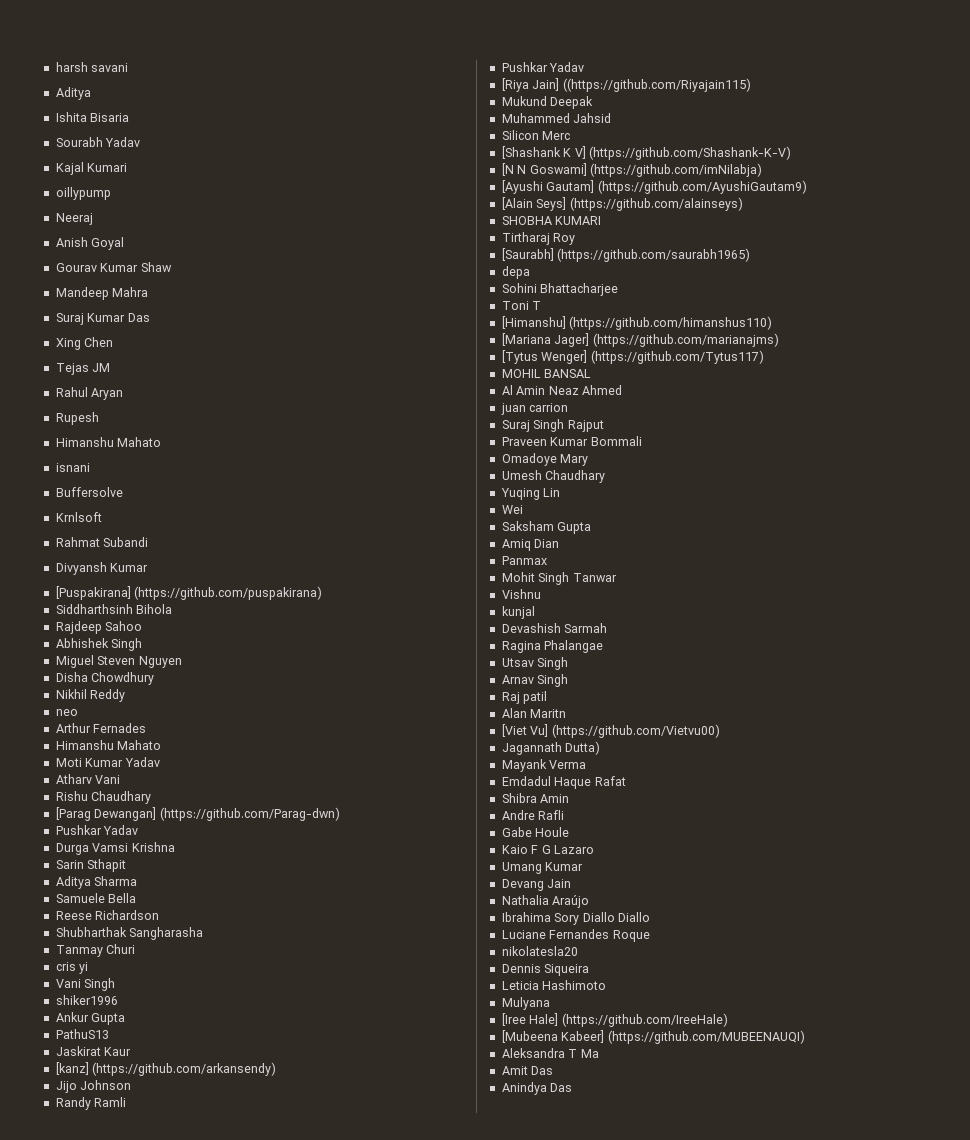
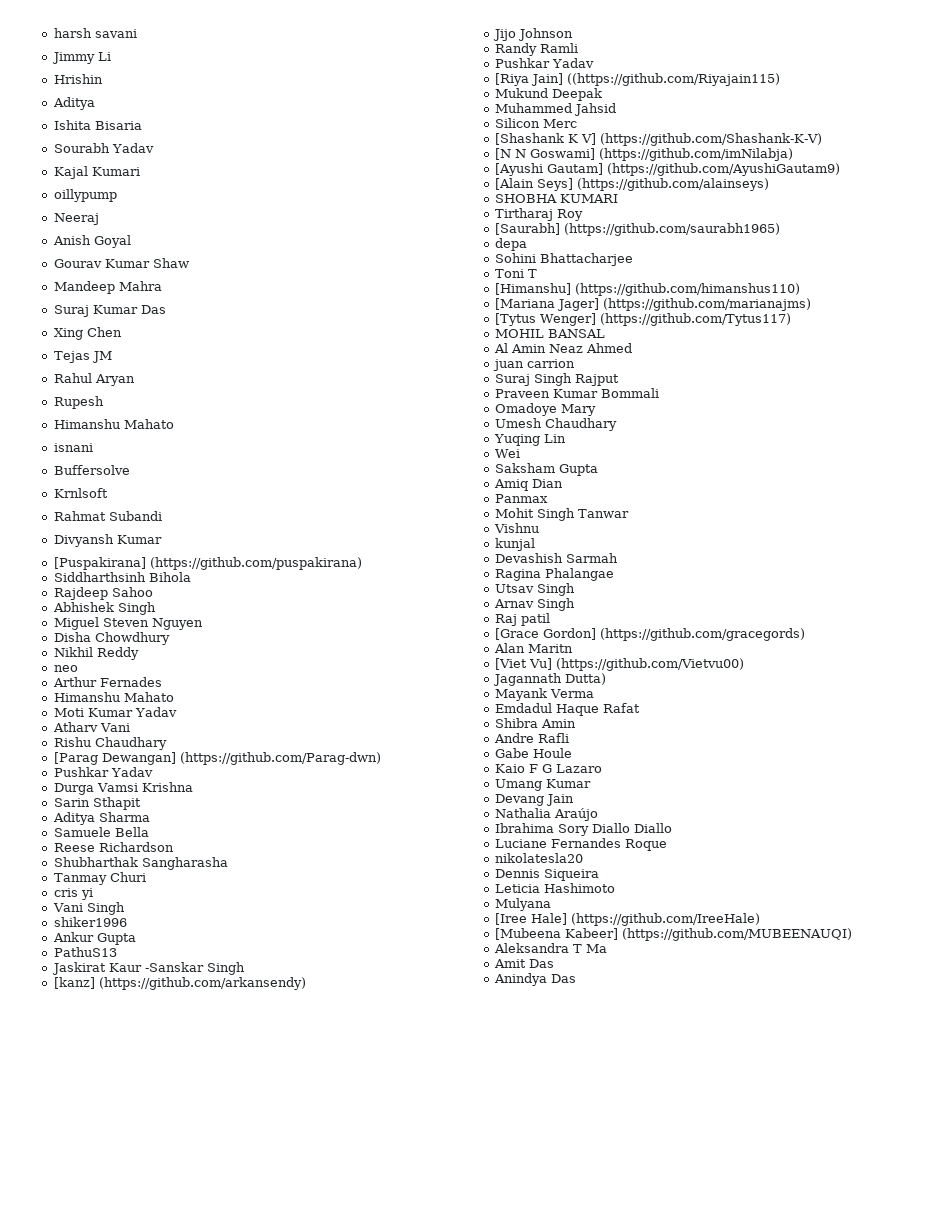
+ Jimmy Li
+ Hrishin
- Jaskirat Kaur
+ Jaskirat Kaur -Sanskar Singh
+ [Grace Gordon] (https://github.com/gracegords)

